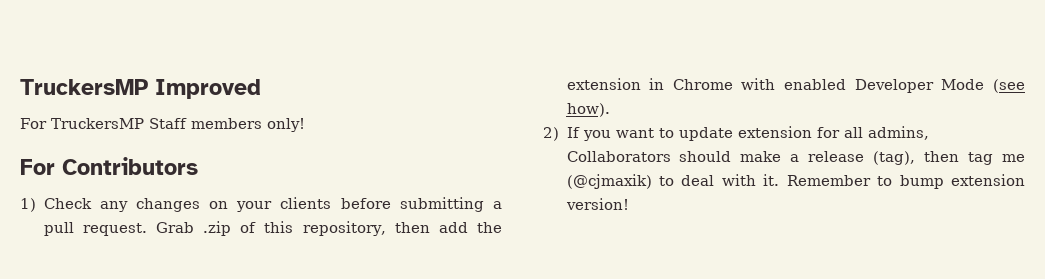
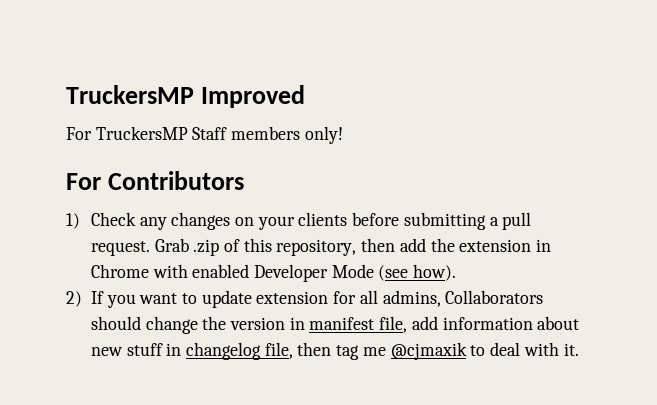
- 2) If you want to update extension for all admins, Collaborators should make a release (tag), then tag me (@cjmaxik) to deal with it. Remember to bump extension version!
+ 2) If you want to update extension for all admins, Collaborators should change the version in manifest file, add information about new stuff in changelog file, then tag me @cjmaxik to deal with it.

